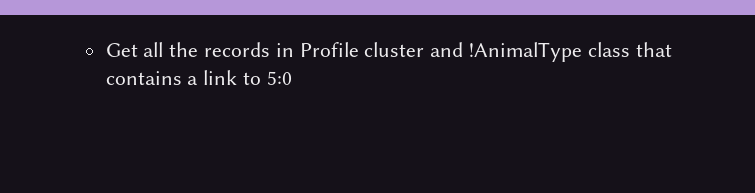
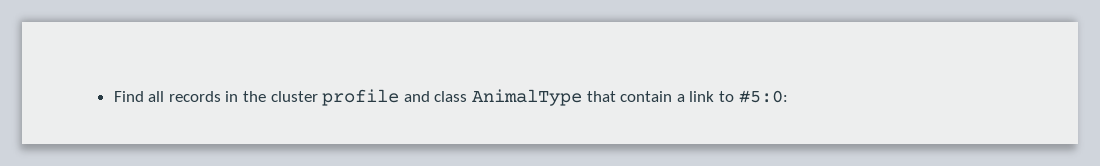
- Get all the records in Profile cluster and !AnimalType class that contains a link to 5:0
+ Find all records in the cluster profile and class AnimalType that contain a link to #5:0:

